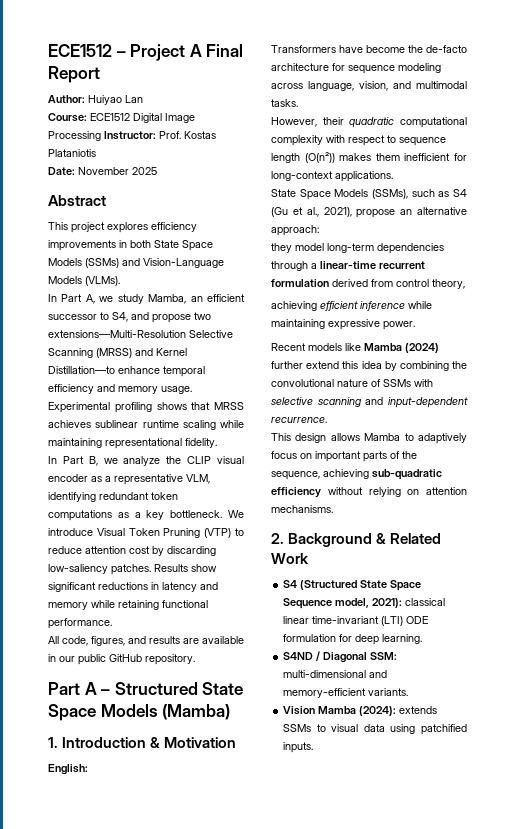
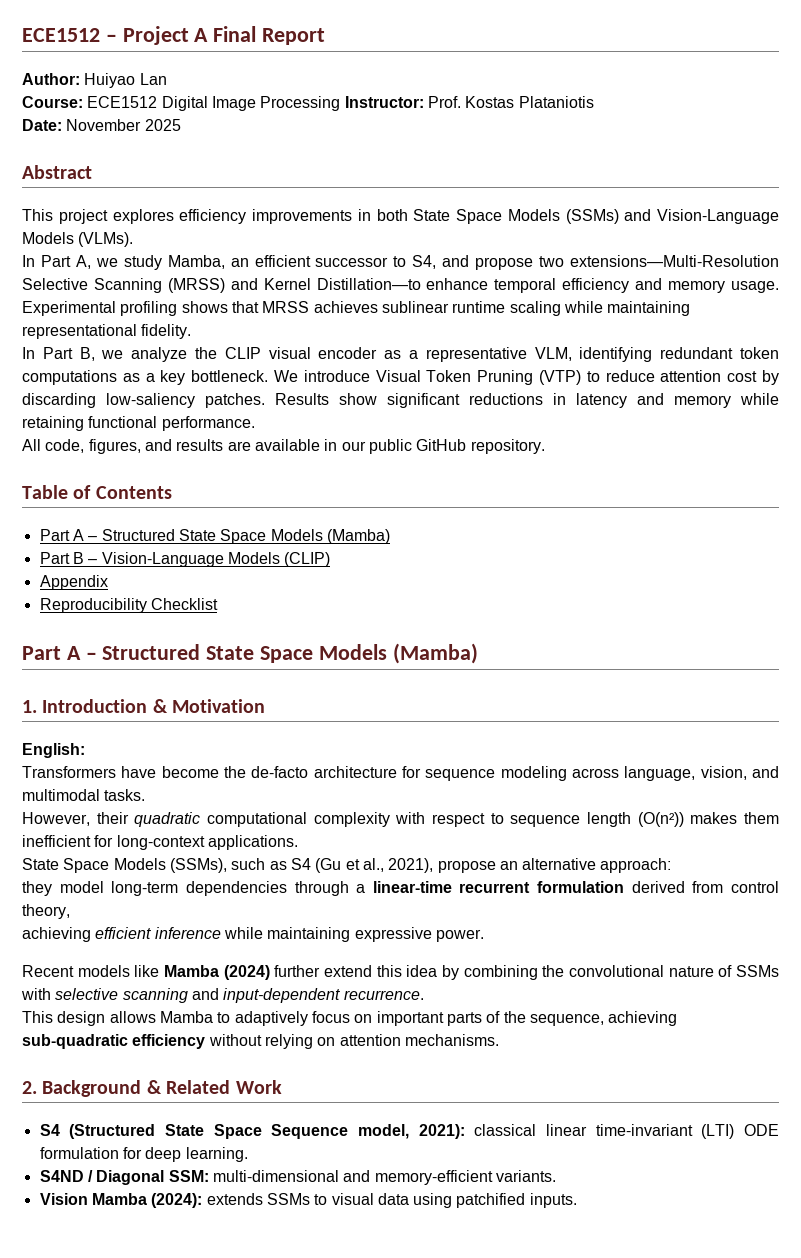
+ Table of Contents
+ Part A – Structured State Space Models (Mamba)
+ Part B – Vision-Language Models (CLIP)
+ Appendix
+ Reproducibility Checklist

